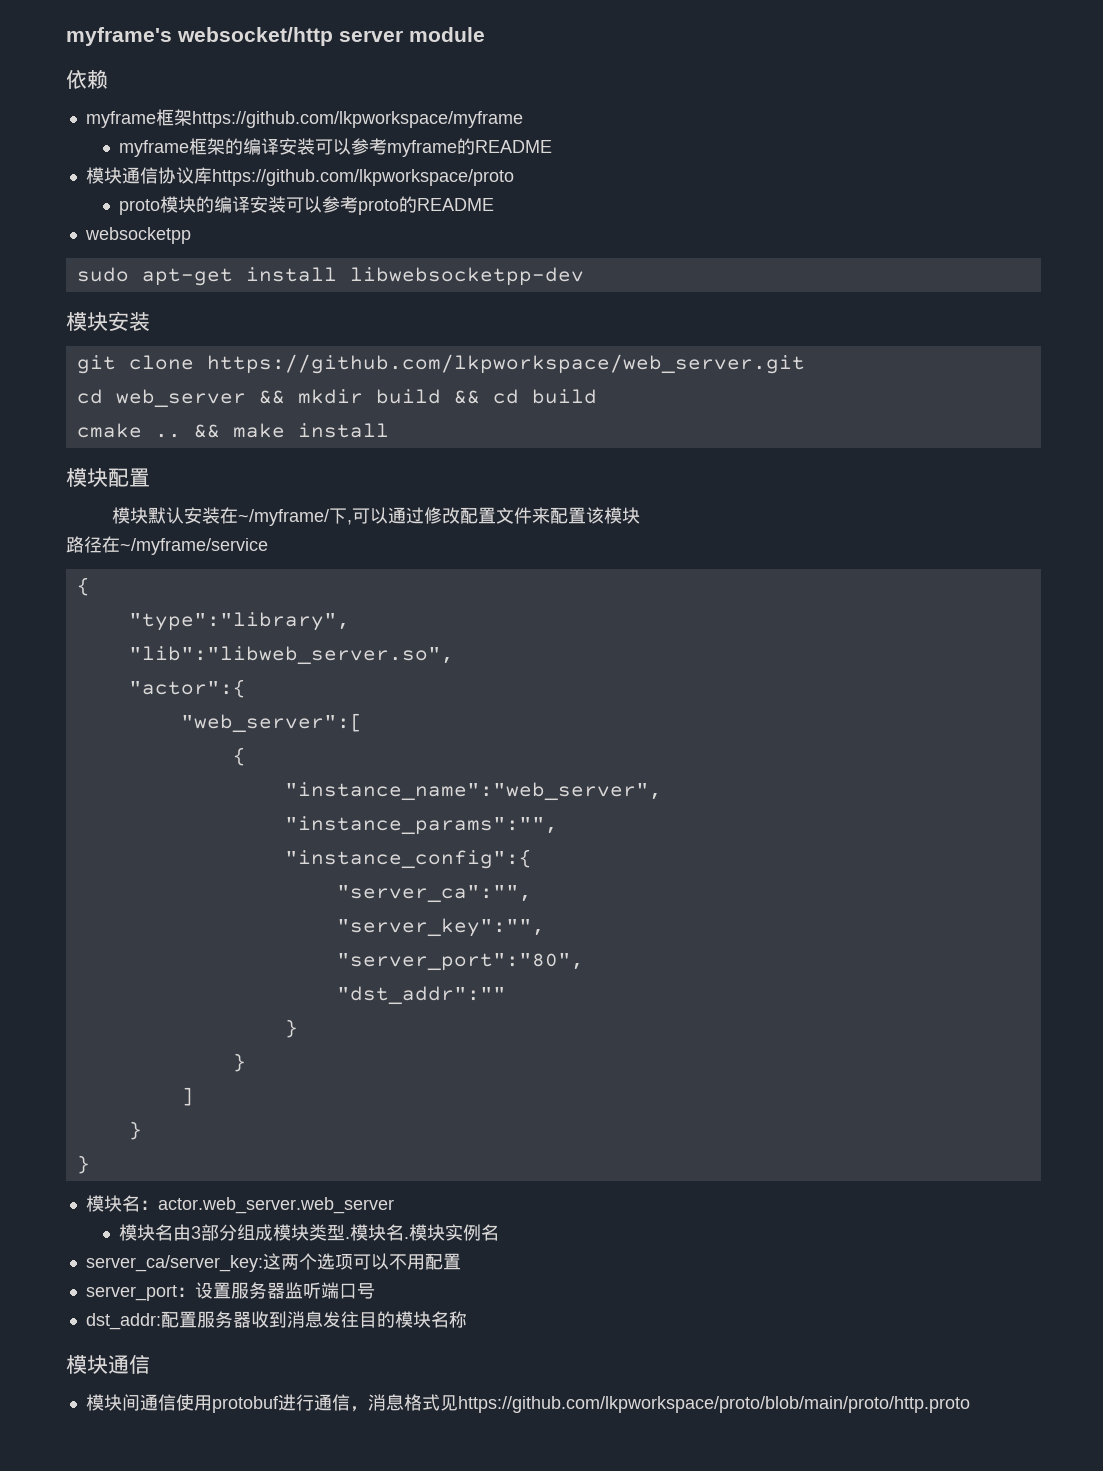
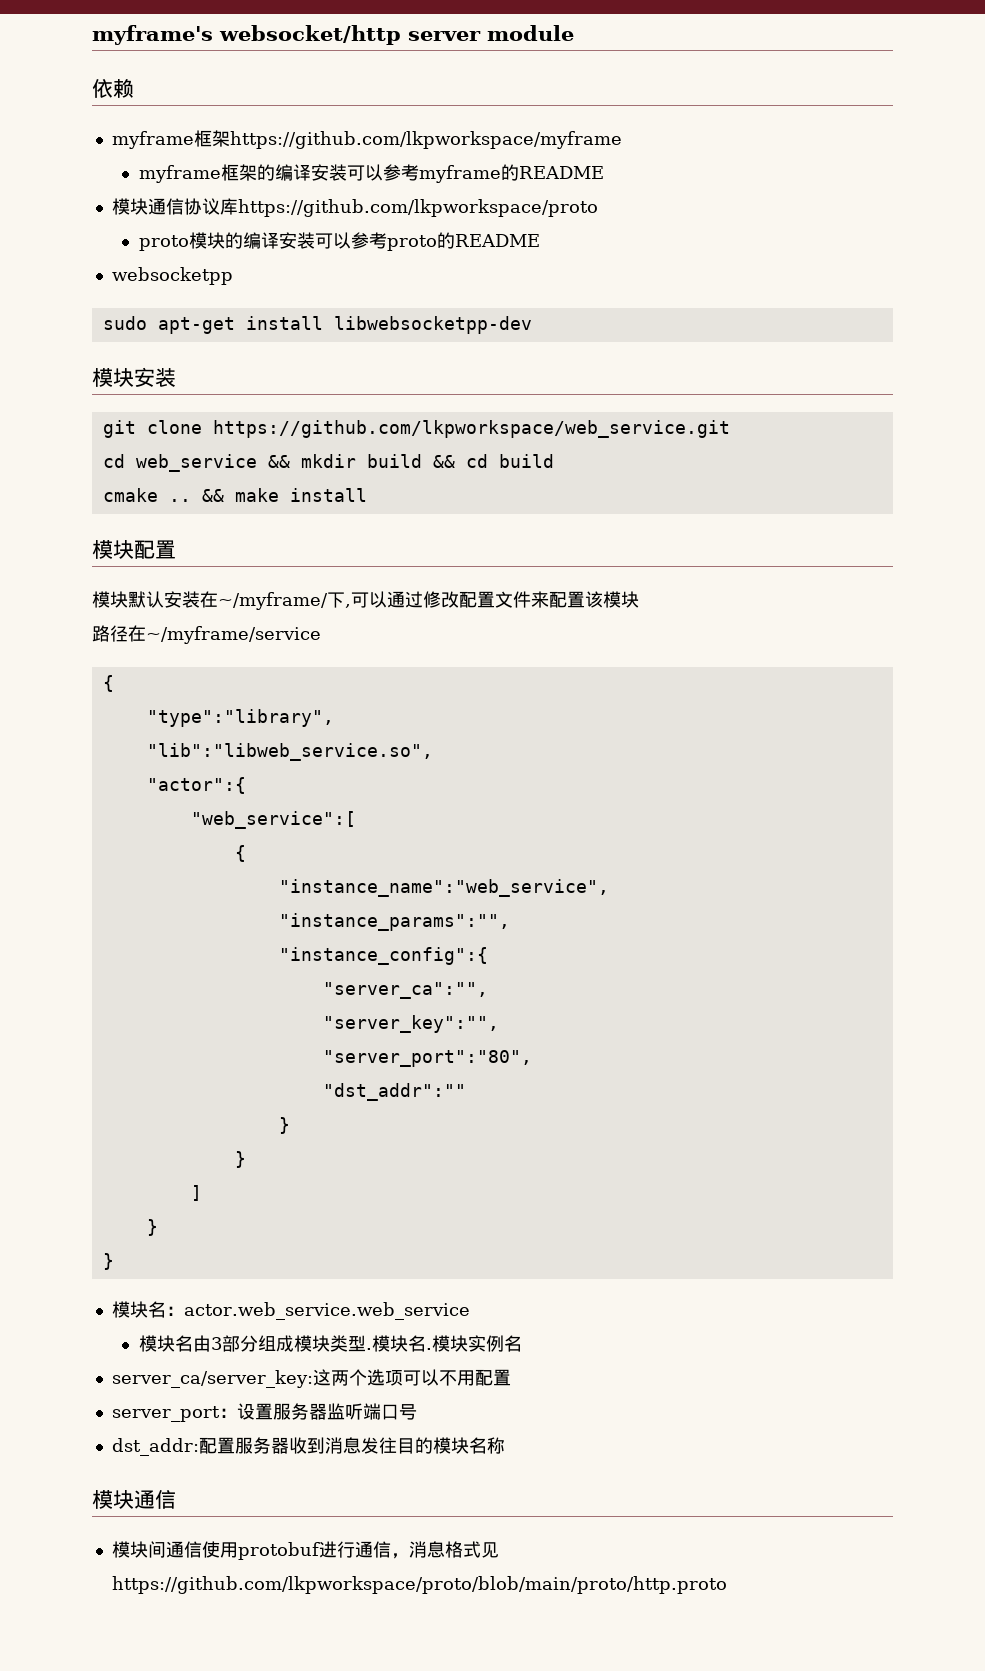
- git clone https://github.com/lkpworkspace/web_server.git
- cd web_server && mkdir build && cd build
+ git clone https://github.com/lkpworkspace/web_service.git
+ cd web_service && mkdir build && cd build
- "lib":"libweb_server.so",
+ "lib":"libweb_service.so",
- "web_server":[
+ "web_service":[
  {
- "instance_name":"web_server",
+ "instance_name":"web_service",
- 模块名：actor.web_server.web_server
+ 模块名：actor.web_service.web_service

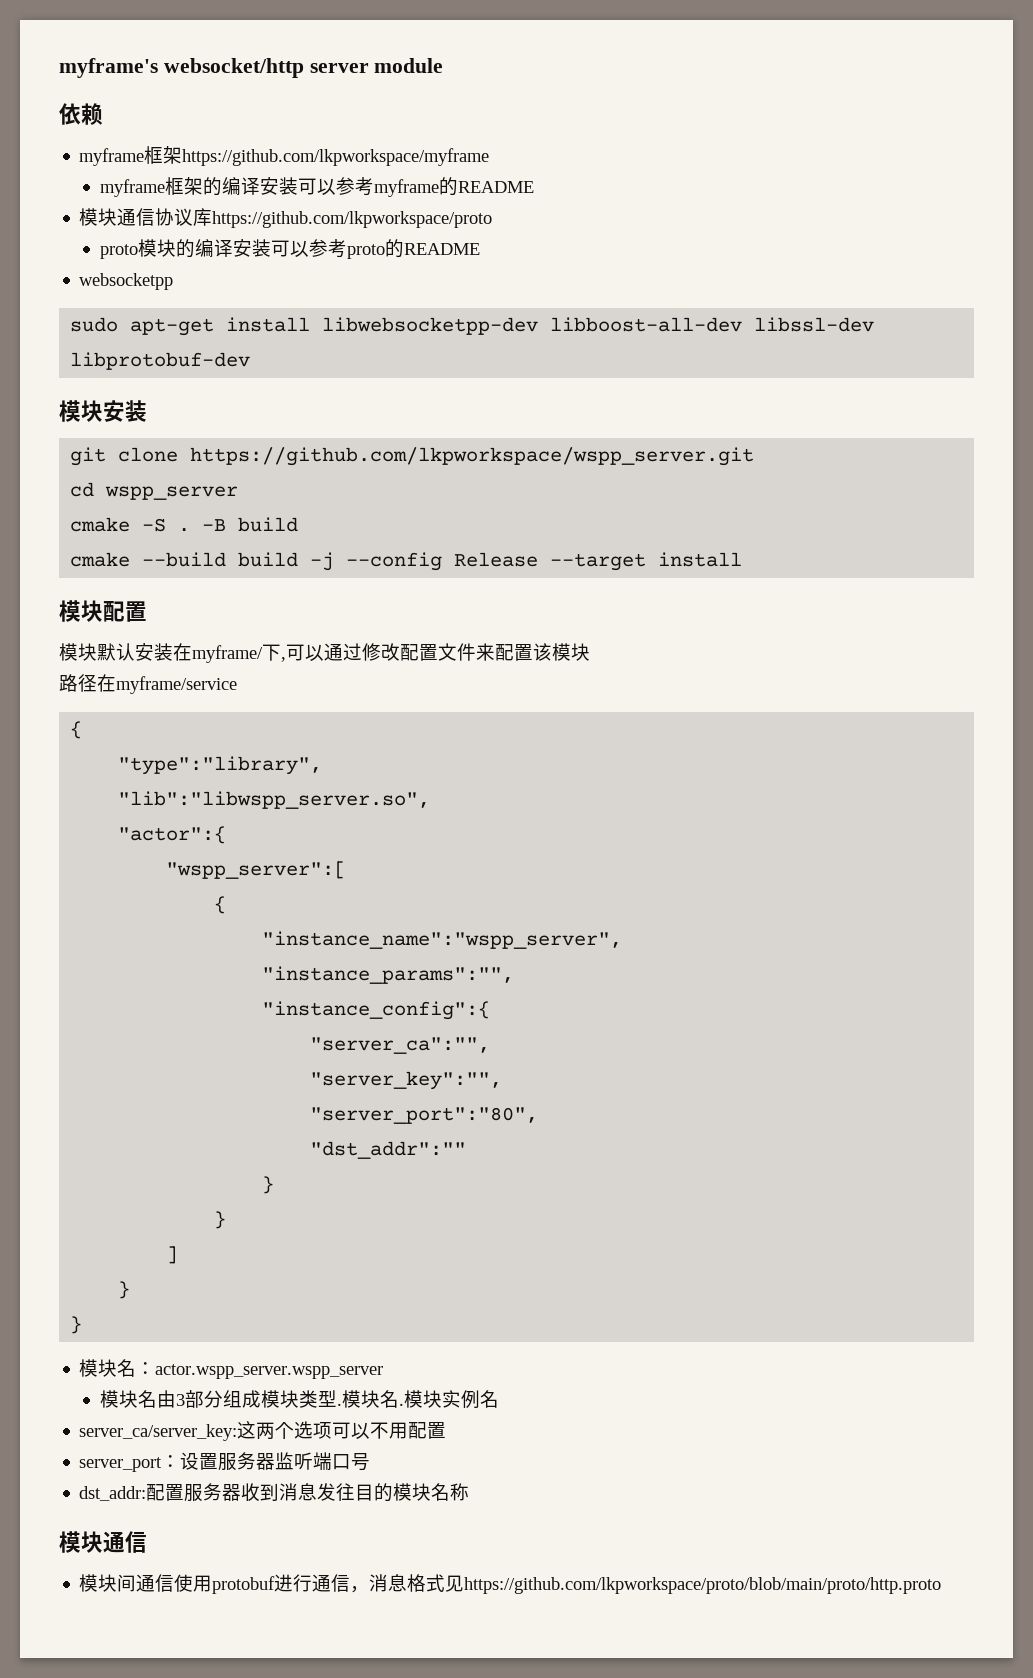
- sudo apt-get install libwebsocketpp-dev
+ sudo apt-get install libwebsocketpp-dev libboost-all-dev libssl-dev libprotobuf-dev
- git clone https://github.com/lkpworkspace/web_service.git
- cd web_service && mkdir build && cd build
- cmake .. && make install
+ git clone https://github.com/lkpworkspace/wspp_server.git
+ cd wspp_server
+ cmake -S . -B build
+ cmake --build build -j --config Release --target install
- 模块默认安装在~/myframe/下,可以通过修改配置文件来配置该模块
+ 模块默认安装在myframe/下,可以通过修改配置文件来配置该模块
- 路径在~/myframe/service
+ 路径在myframe/service
- "lib":"libweb_service.so",
+ "lib":"libwspp_server.so",
- "web_service":[
+ "wspp_server":[
  {
- "instance_name":"web_service",
+ "instance_name":"wspp_server",
- 模块名：actor.web_service.web_service
+ 模块名：actor.wspp_server.wspp_server

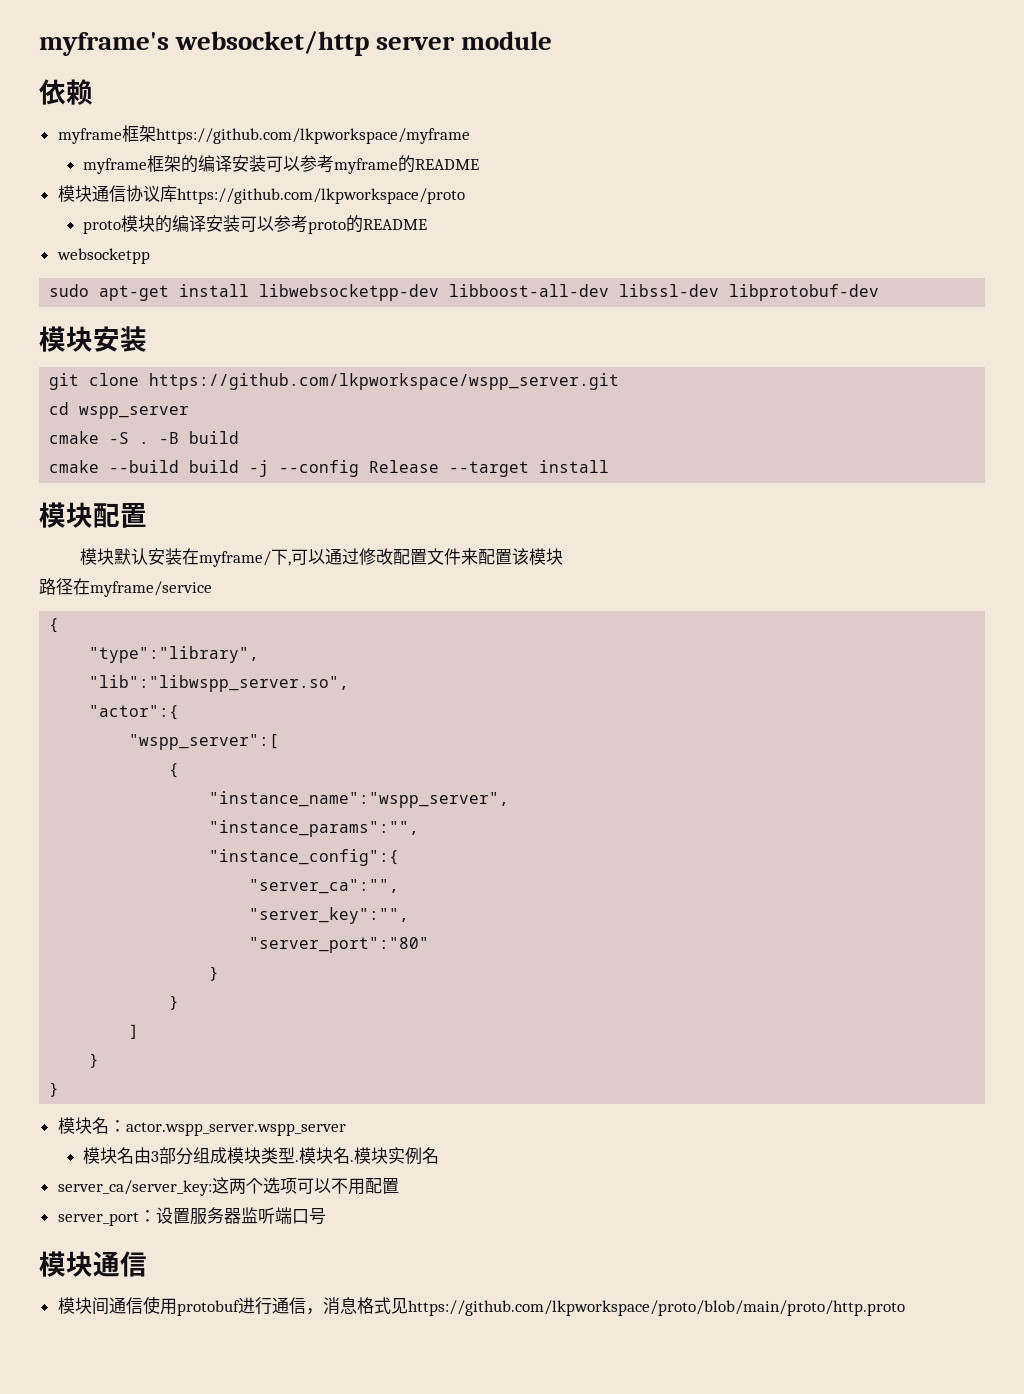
- "server_port":"80",
- "dst_addr":""
+ "server_port":"80"
- dst_addr:配置服务器收到消息发往目的模块名称

